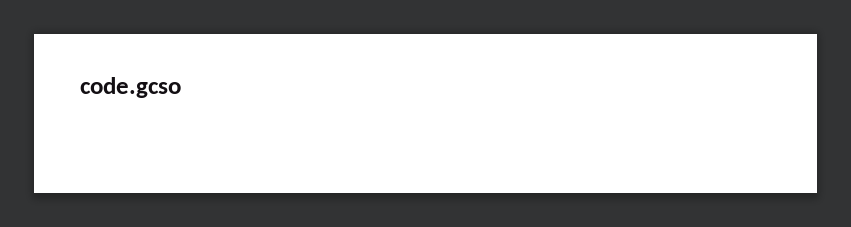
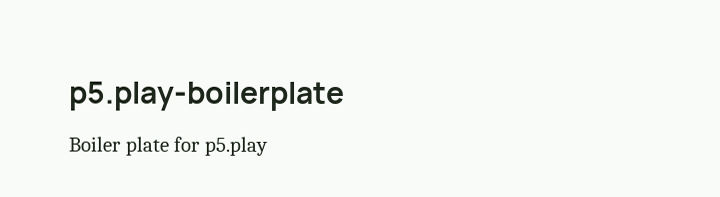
- code.gcso
+ p5.play-boilerplate
+ Boiler plate for p5.play

